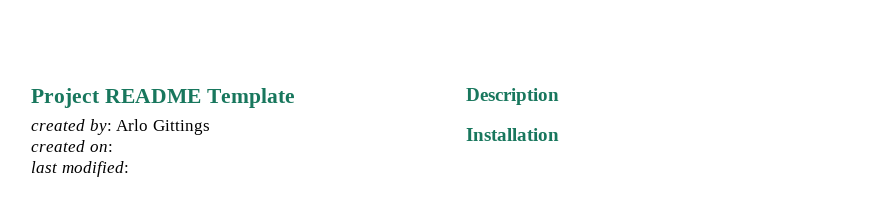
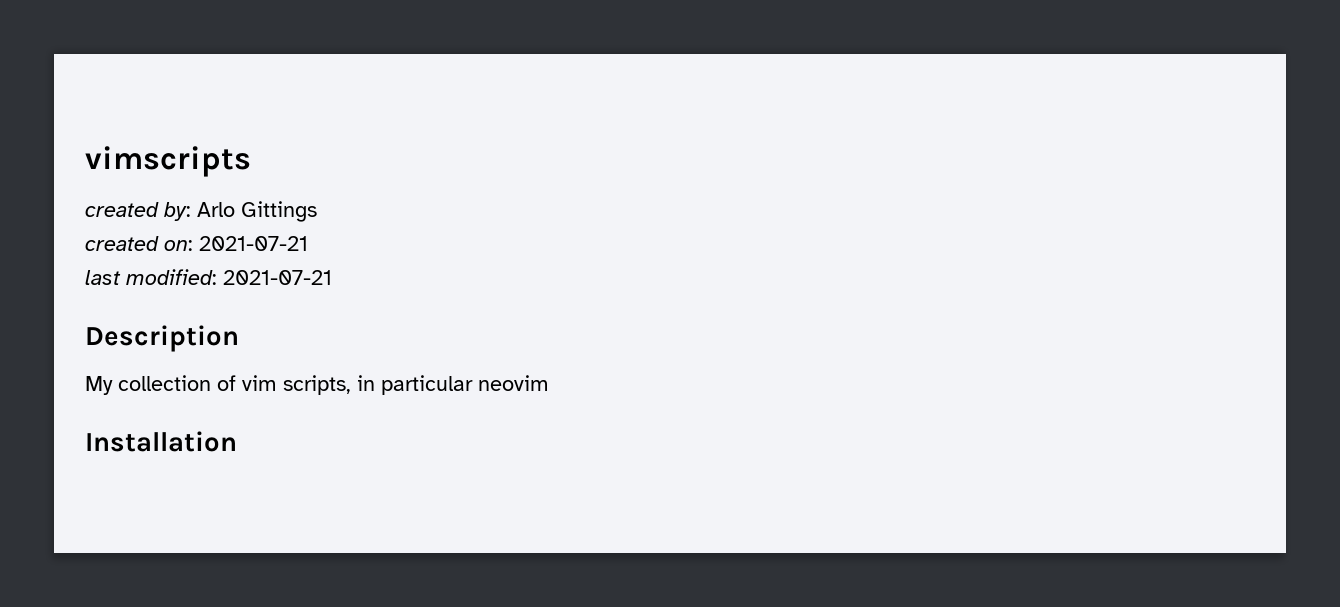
- Project README Template
+ vimscripts
- created on:
+ created on: 2021-07-21
- last modified:
+ last modified: 2021-07-21
+ My collection of vim scripts, in particular neovim

